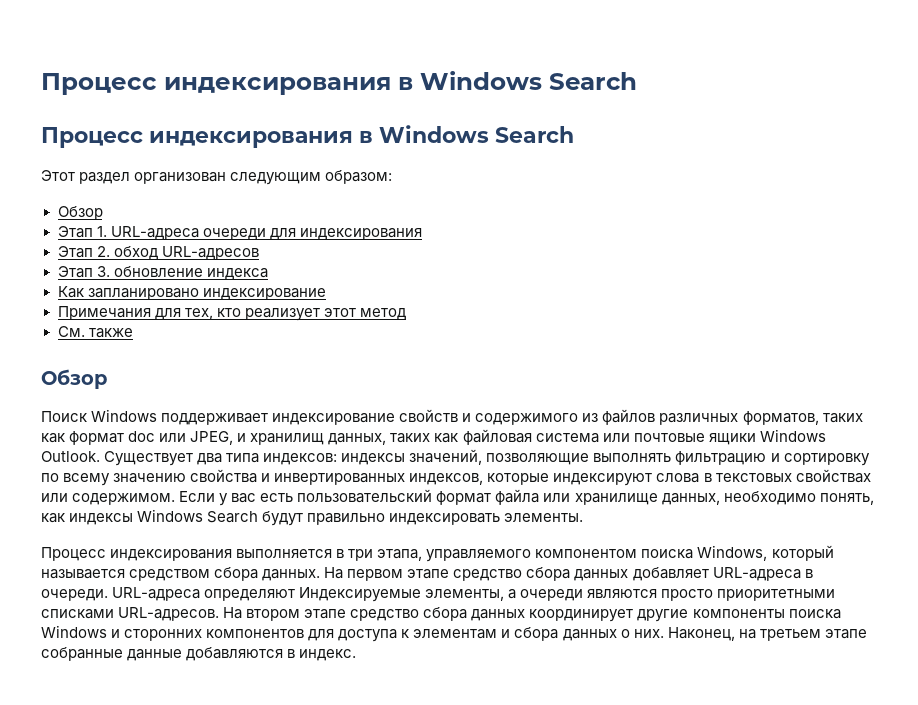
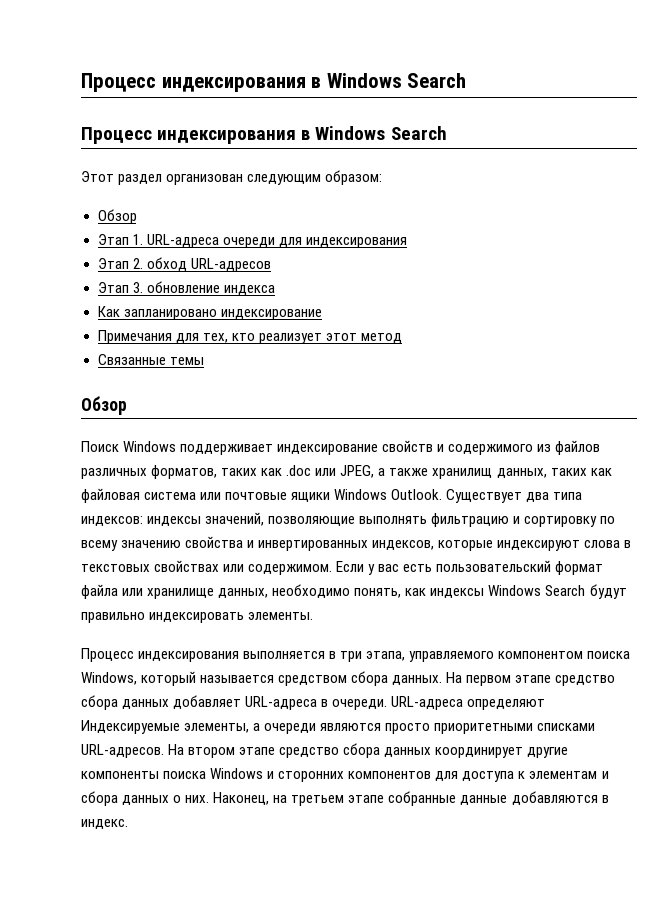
- См. также
+ Связанные темы
- Поиск Windows поддерживает индексирование свойств и содержимого из файлов различных форматов, таких как формат doc или JPEG, и хранилищ данных, таких как файловая система или почтовые ящики Windows Outlook.
+ Поиск Windows поддерживает индексирование свойств и содержимого из файлов различных форматов, таких как .doc или JPEG, а также хранилищ данных, таких как файловая система или почтовые ящики Windows Outlook.

